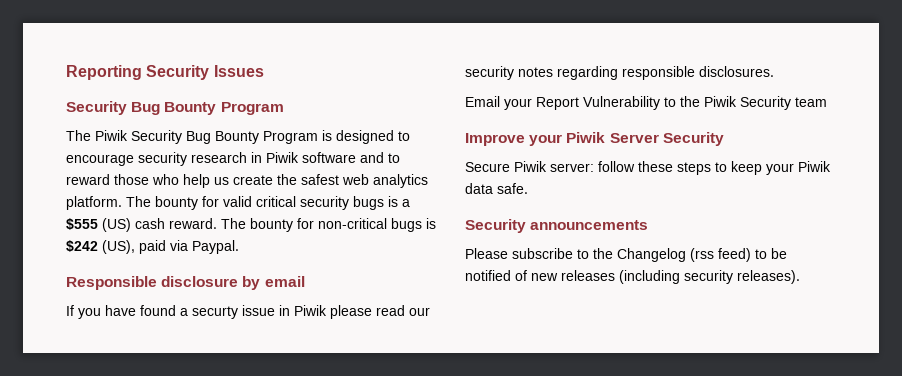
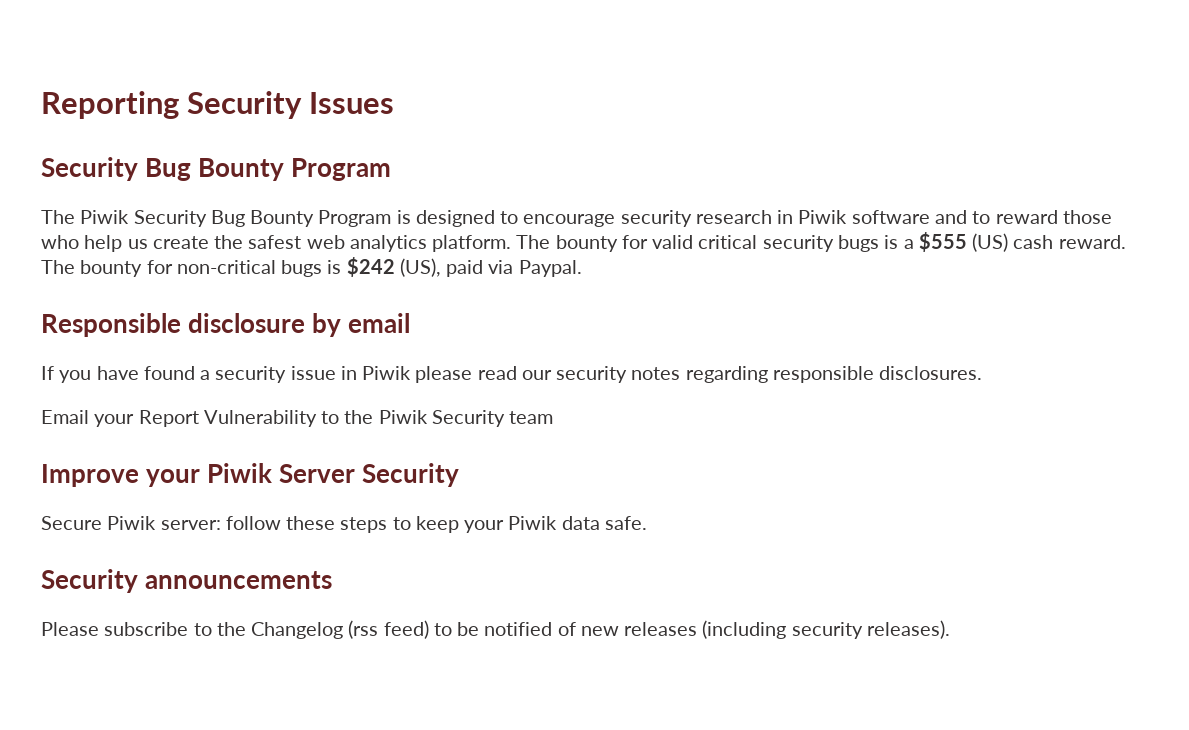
- If you have found a securty issue in Piwik please read our security notes regarding responsible disclosures.
+ If you have found a security issue in Piwik please read our security notes regarding responsible disclosures.

